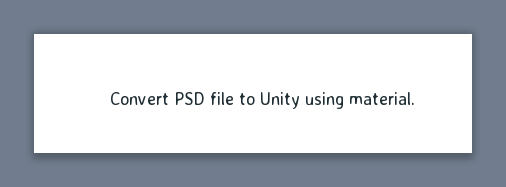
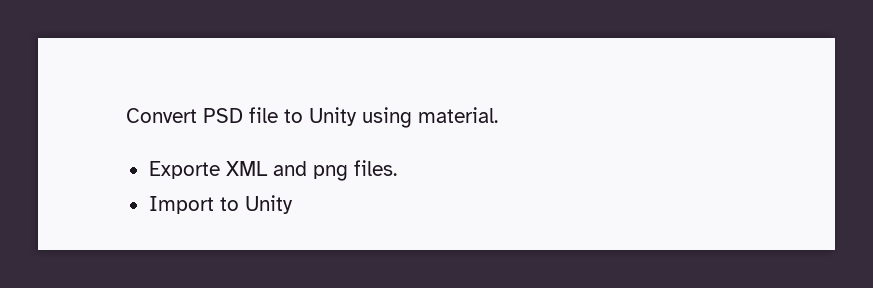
+ Exporte XML and png files.
+ Import to Unity

